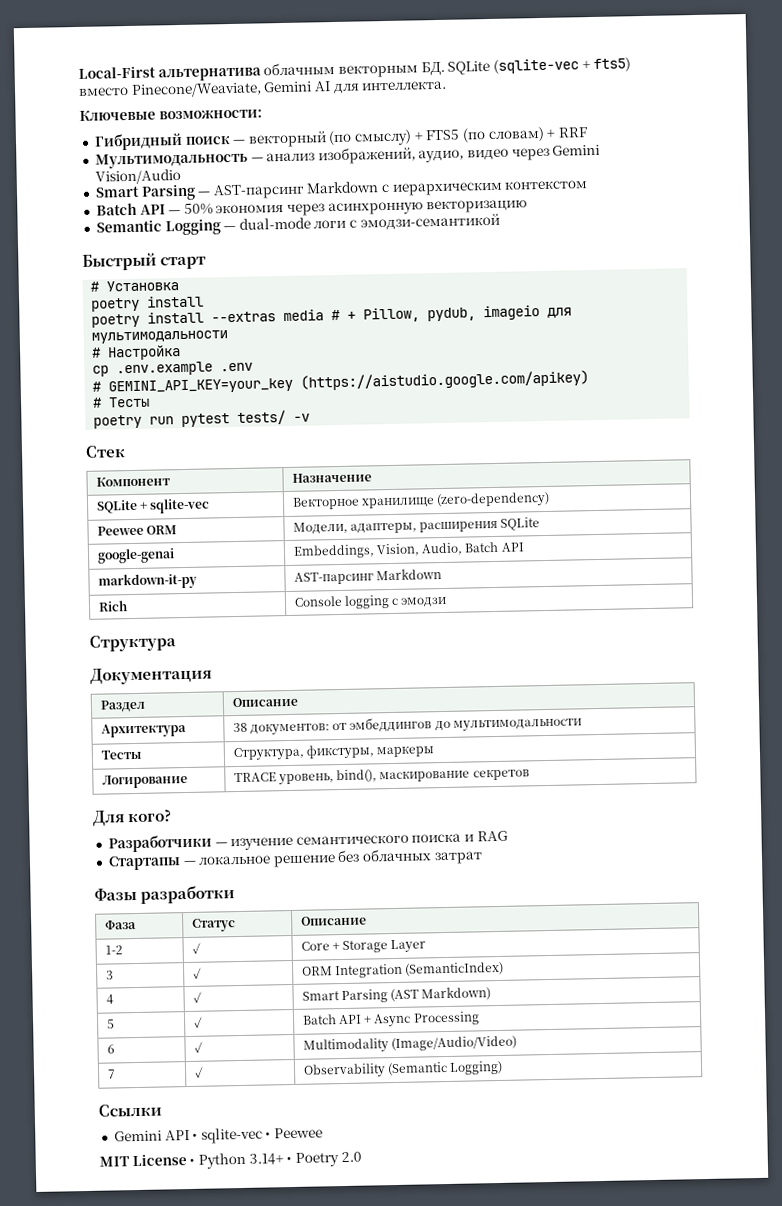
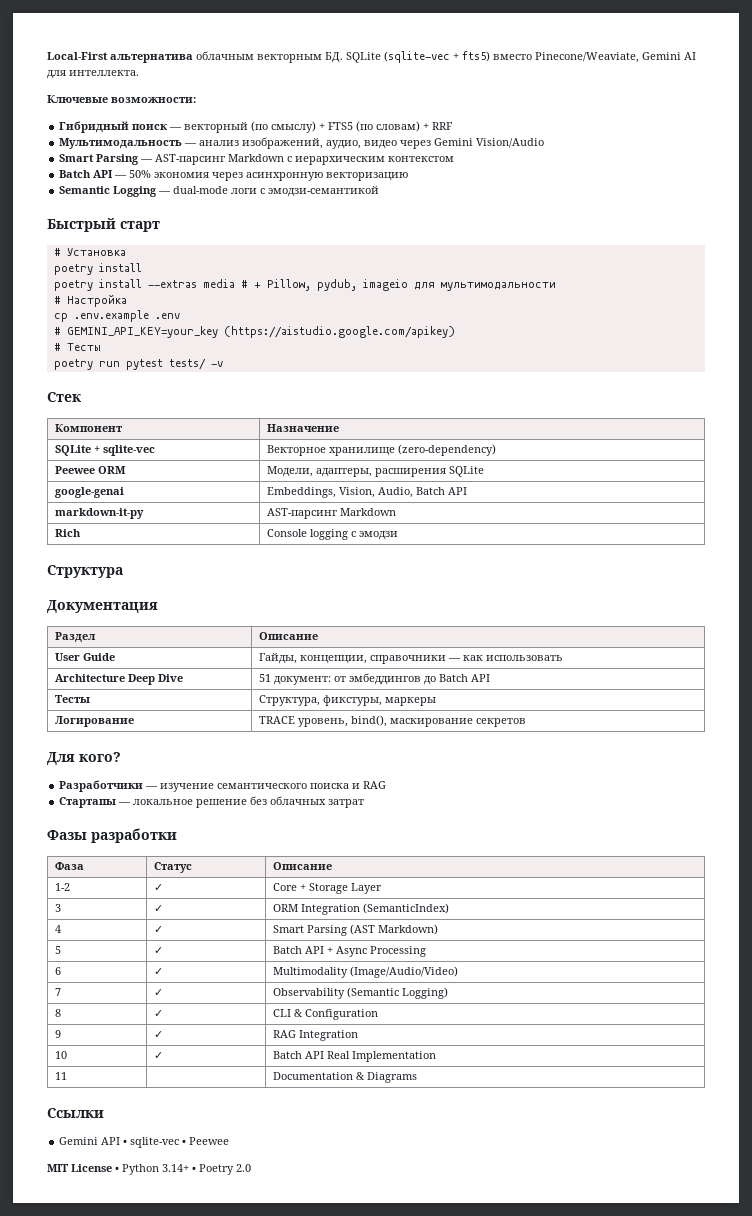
- Архитектура | 38 документов: от эмбеддингов до мультимодальности
+ User Guide | Гайды, концепции, справочники — как использовать
+ Architecture Deep Dive | 51 документ: от эмбеддингов до Batch API
+ 8 | ✓ | CLI & Configuration
+ 9 | ✓ | RAG Integration
+ 10 | ✓ | Batch API Real Implementation
+ 11 | | Documentation & Diagrams

